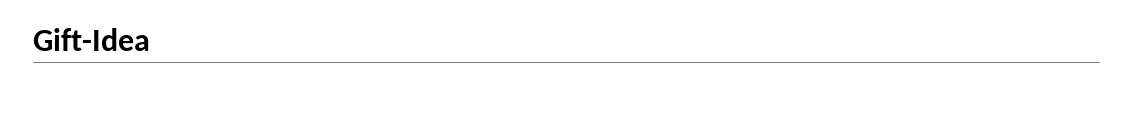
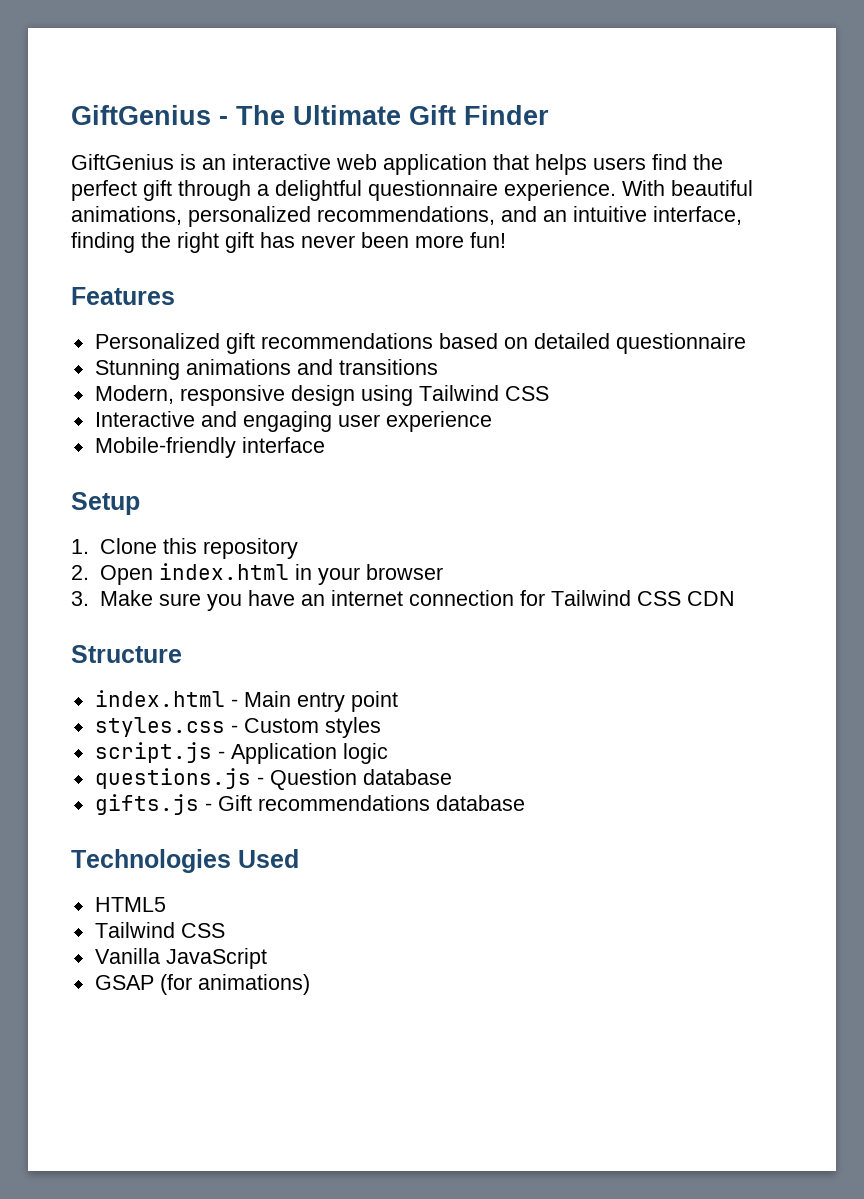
- Gift-Idea
+ GiftGenius - The Ultimate Gift Finder
+ GiftGenius is an interactive web application that helps users find the perfect gift through a delightful questionnaire experience. With beautiful animations, personalized recommendations, and an intuitive interface, finding the right gift has never been more fun!
+ Features
+ Personalized gift recommendations based on detailed questionnaire
+ Stunning animations and transitions
+ Modern, responsive design using Tailwind CSS
+ Interactive and engaging user experience
+ Mobile-friendly interface
+ Setup
+ 1. Clone this repository
+ 2. Open index.html in your browser
+ 3. Make sure you have an internet connection for Tailwind CSS CDN
+ Structure
+ index.html - Main entry point
+ styles.css - Custom styles
+ script.js - Application logic
+ questions.js - Question database
+ gifts.js - Gift recommendations database
+ Technologies Used
+ HTML5
+ Tailwind CSS
+ Vanilla JavaScript
+ GSAP (for animations)

